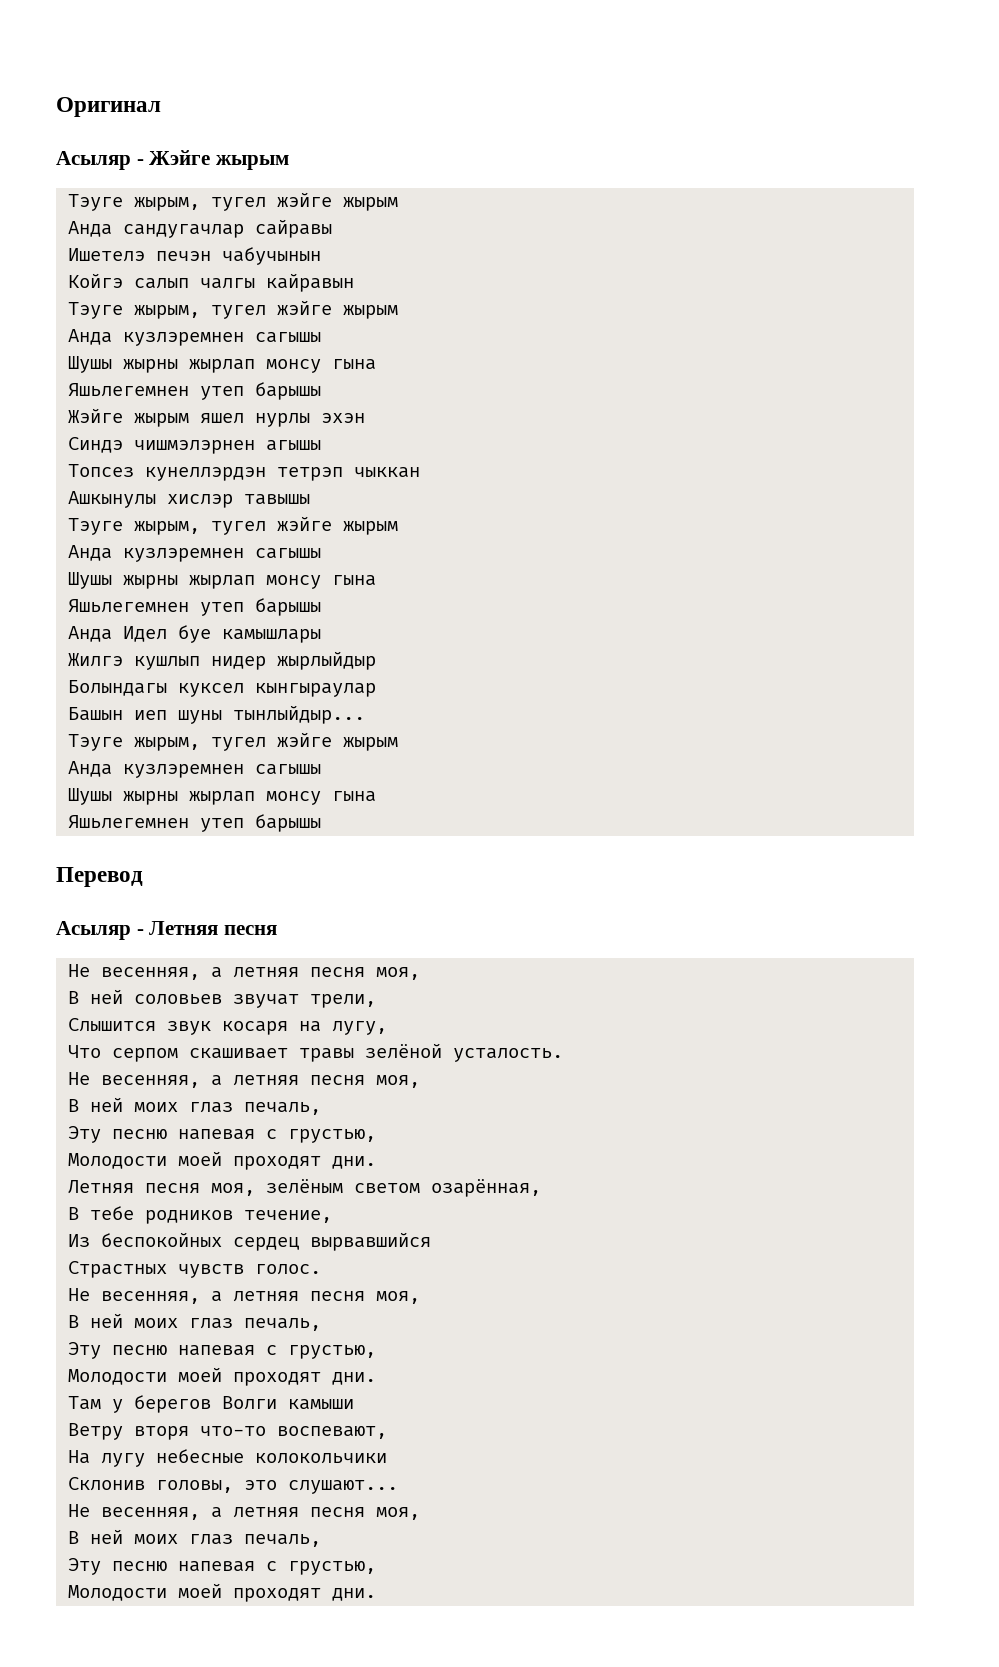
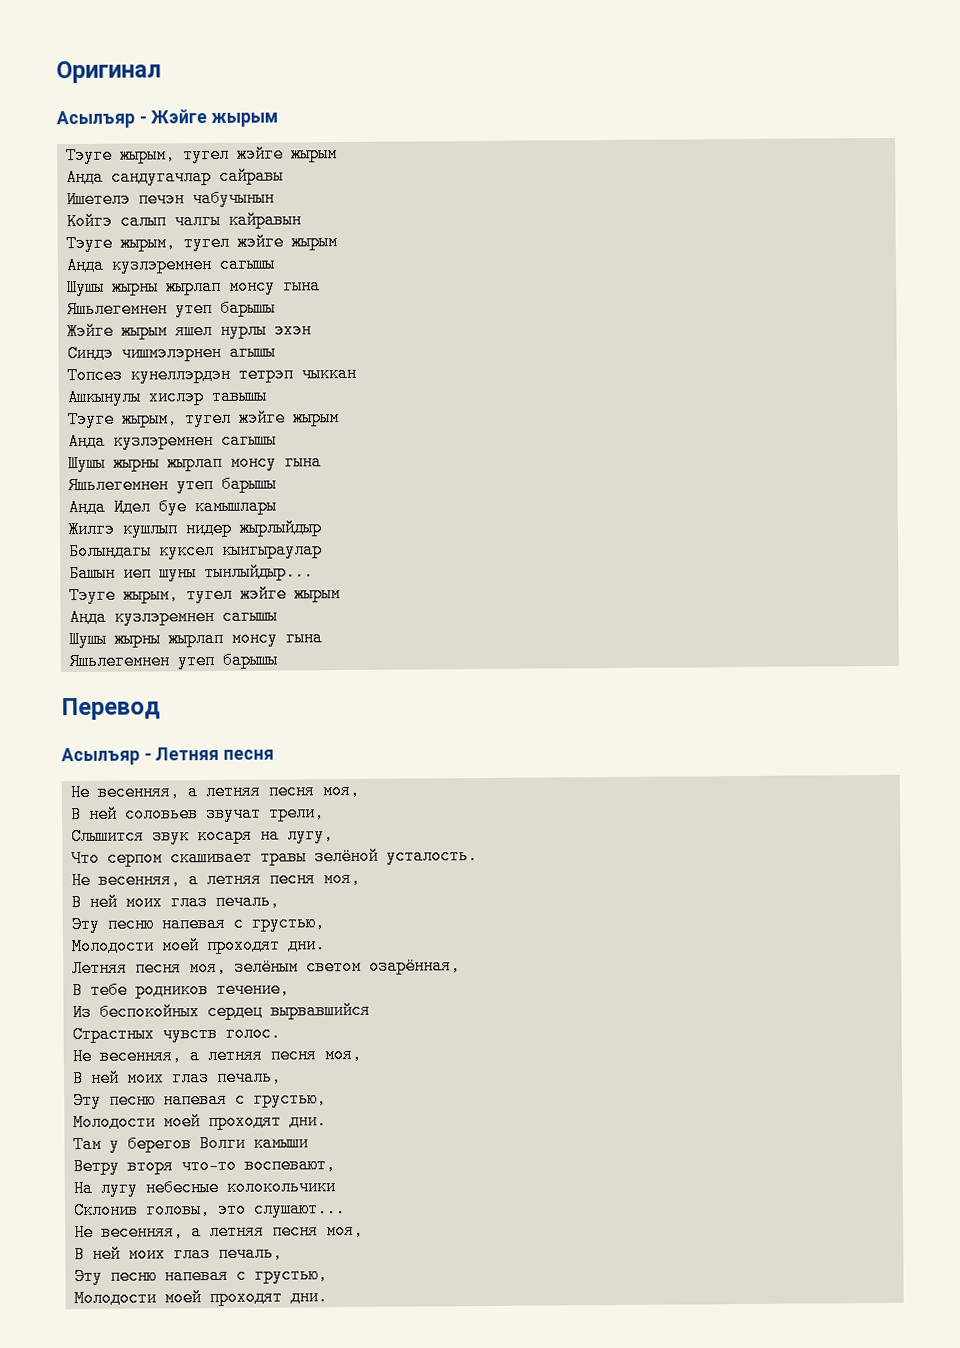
- Асыляр - Жэйге жырым
+ Асылъяр - Жэйге жырым
- Асыляр - Летняя песня
+ Асылъяр - Летняя песня

